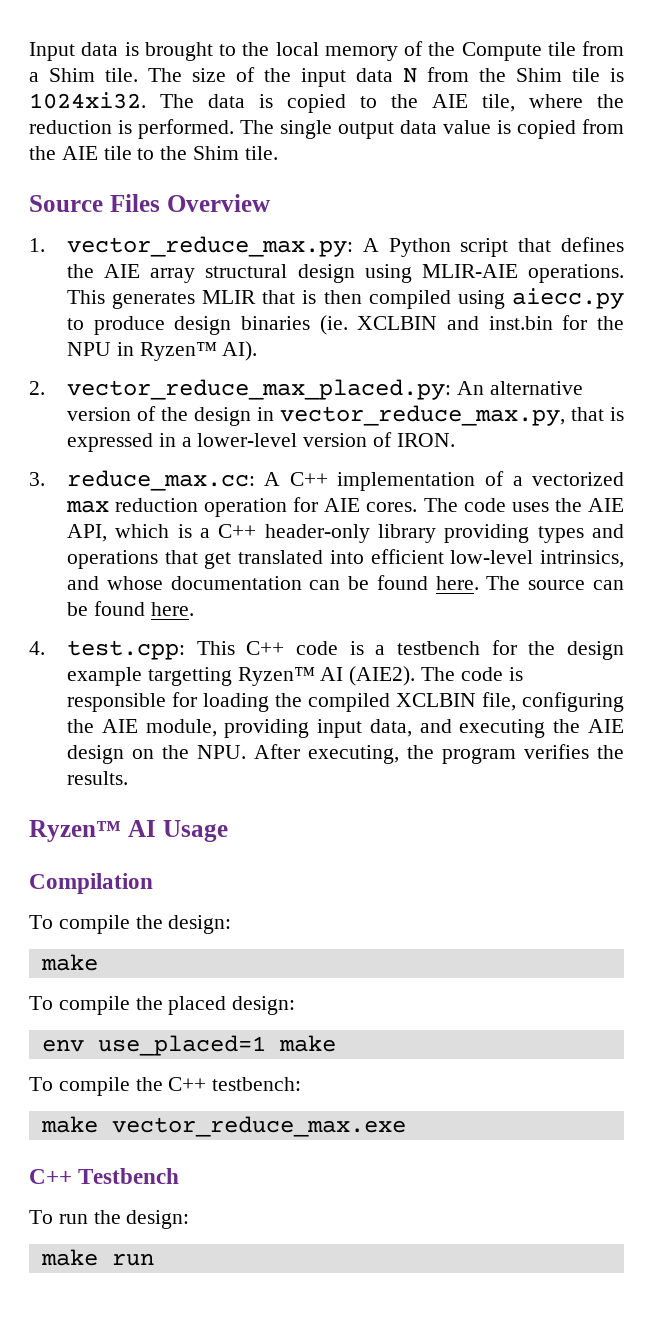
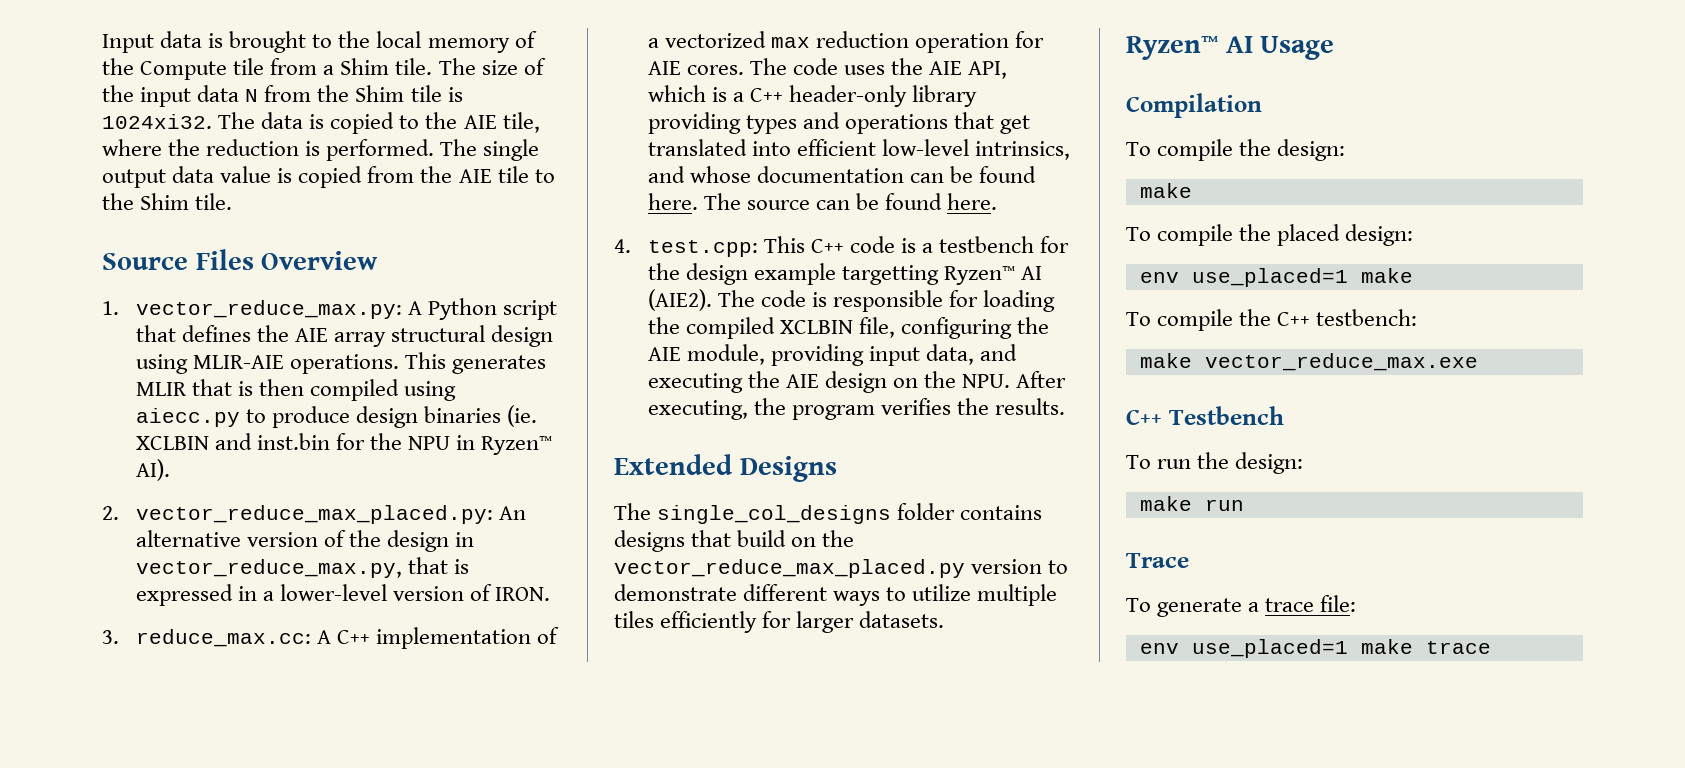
+ Extended Designs
+ The single_col_designs folder contains designs that build on the vector_reduce_max_placed.py version to demonstrate different ways to utilize multiple tiles efficiently for larger datasets.
+ Trace
+ To generate a trace file:
+ env use_placed=1 make trace

